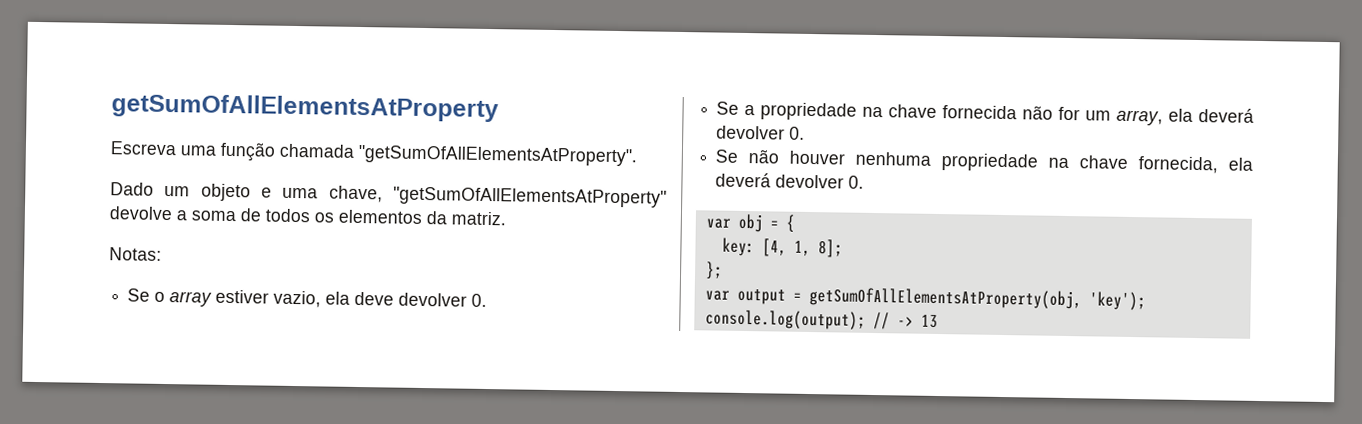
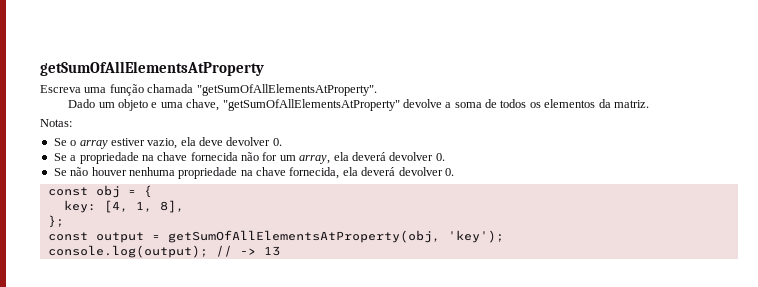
- var obj = {
+ const obj = {
- key: [4, 1, 8];
+ key: [4, 1, 8],
- var output = getSumOfAllElementsAtProperty(obj, 'key');
+ const output = getSumOfAllElementsAtProperty(obj, 'key');

